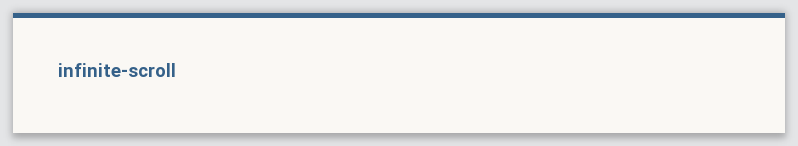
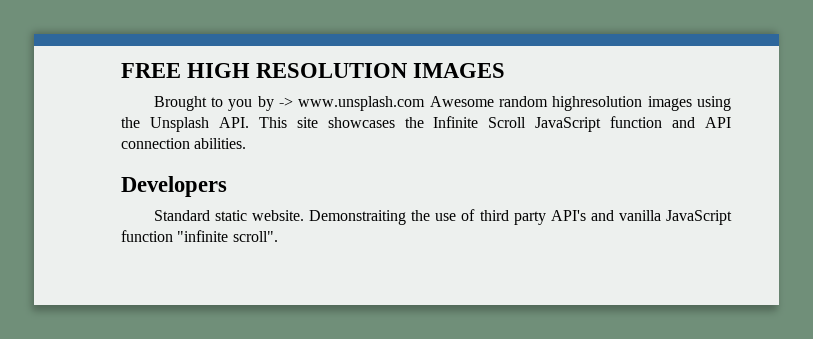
- infinite-scroll
+ FREE HIGH RESOLUTION IMAGES
+ Brought to you by -> www.unsplash.com Awesome random highresolution images using the Unsplash API. This site showcases the Infinite Scroll JavaScript function and API connection abilities.
+ Developers
+ Standard static website. Demonstraiting the use of third party API's and vanilla JavaScript function "infinite scroll".

